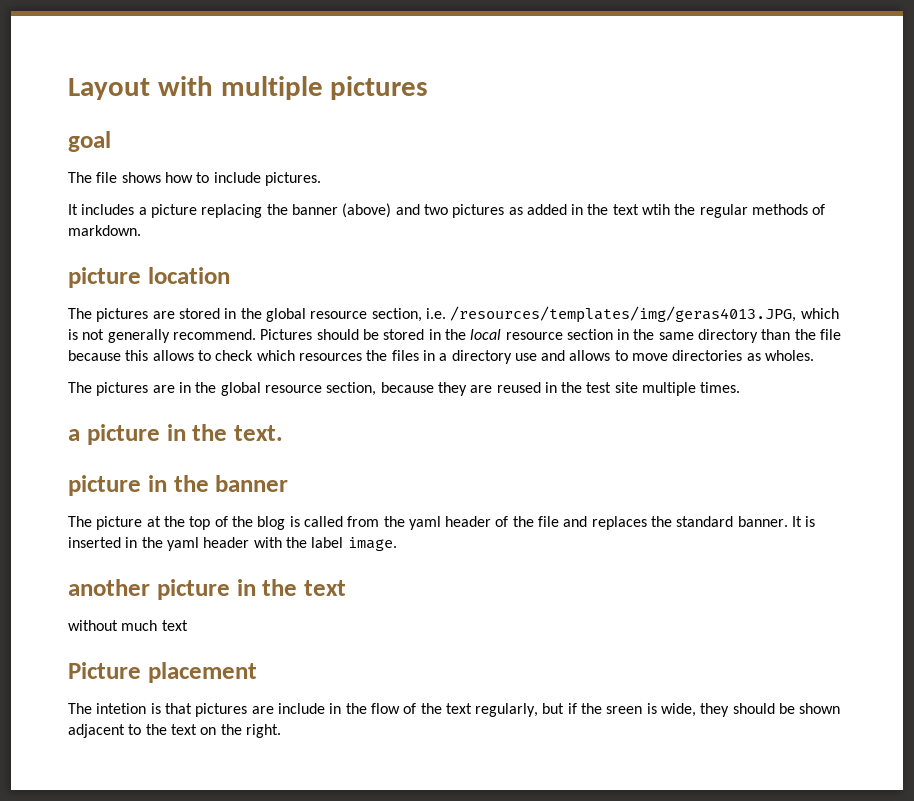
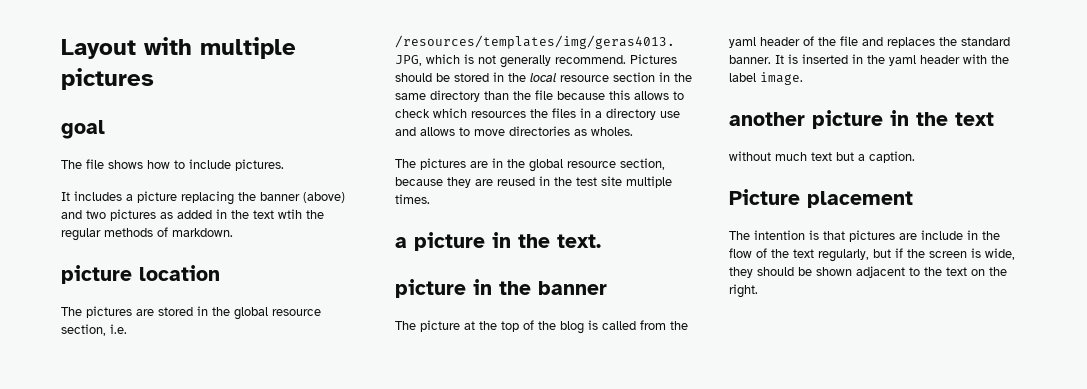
- without much text
+ without much text but a caption.
- The intetion is that pictures are include in the flow of the text regularly, but if the sreen is wide, they should be shown adjacent to the text on the right.
+ The intention is that pictures are include in the flow of the text regularly, but if the screen is wide, they should be shown adjacent to the text on the right.

